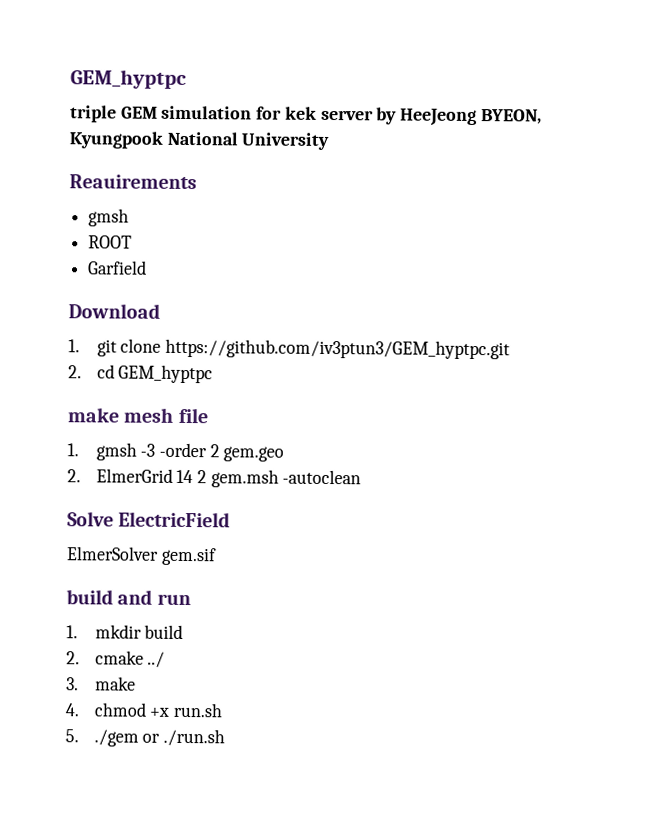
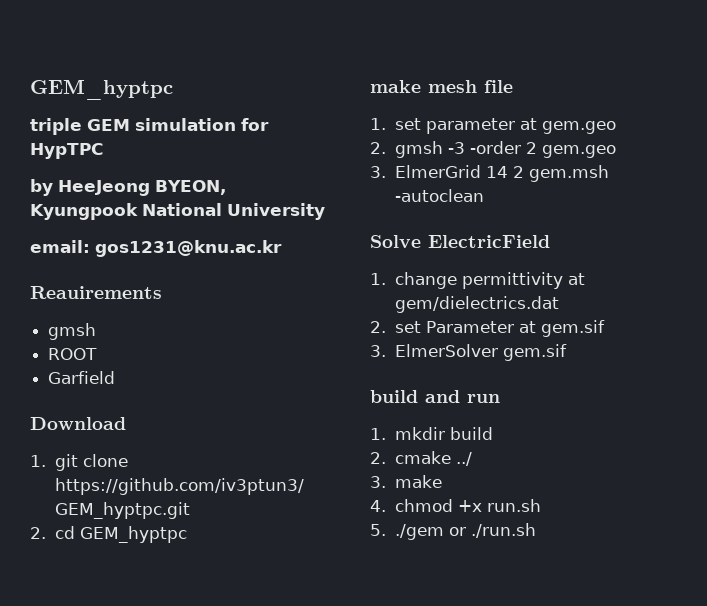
- triple GEM simulation for kek server by HeeJeong BYEON, Kyungpook National University
+ triple GEM simulation for HypTPC
+ by HeeJeong BYEON, Kyungpook National University
+ email: gos1231@knu.ac.kr
- 1. gmsh -3 -order 2 gem.geo
+ 1. set parameter at gem.geo
+ 2. gmsh -3 -order 2 gem.geo
- 2. ElmerGrid 14 2 gem.msh -autoclean
+ 3. ElmerGrid 14 2 gem.msh -autoclean
- ElmerSolver gem.sif
+ 1. change permittivity at gem/dielectrics.dat
+ 2. set Parameter at gem.sif
+ 3. ElmerSolver gem.sif

